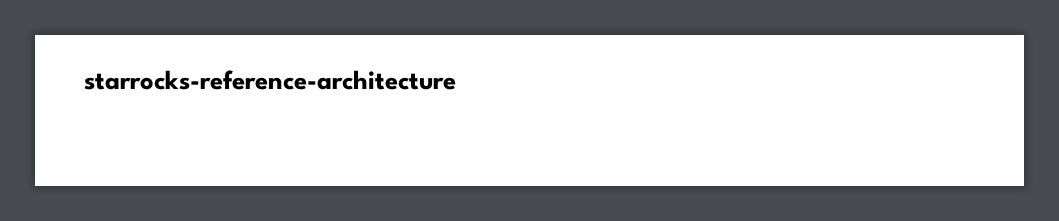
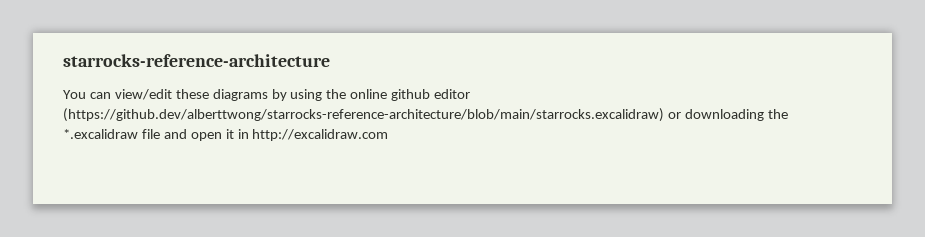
+ You can view/edit these diagrams by using the online github editor (https://github.dev/alberttwong/starrocks-reference-architecture/blob/main/starrocks.excalidraw) or downloading the *.excalidraw file and open it in http://excalidraw.com

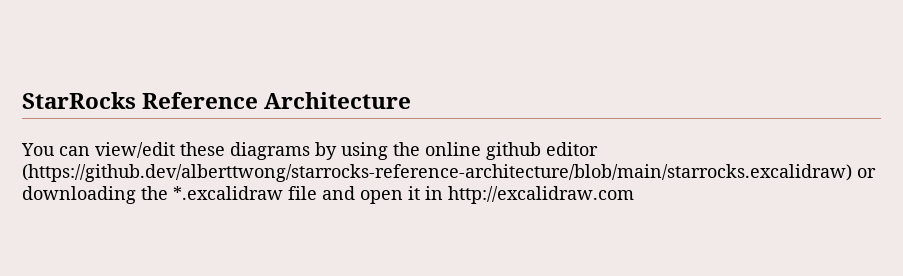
- starrocks-reference-architecture
+ StarRocks Reference Architecture

